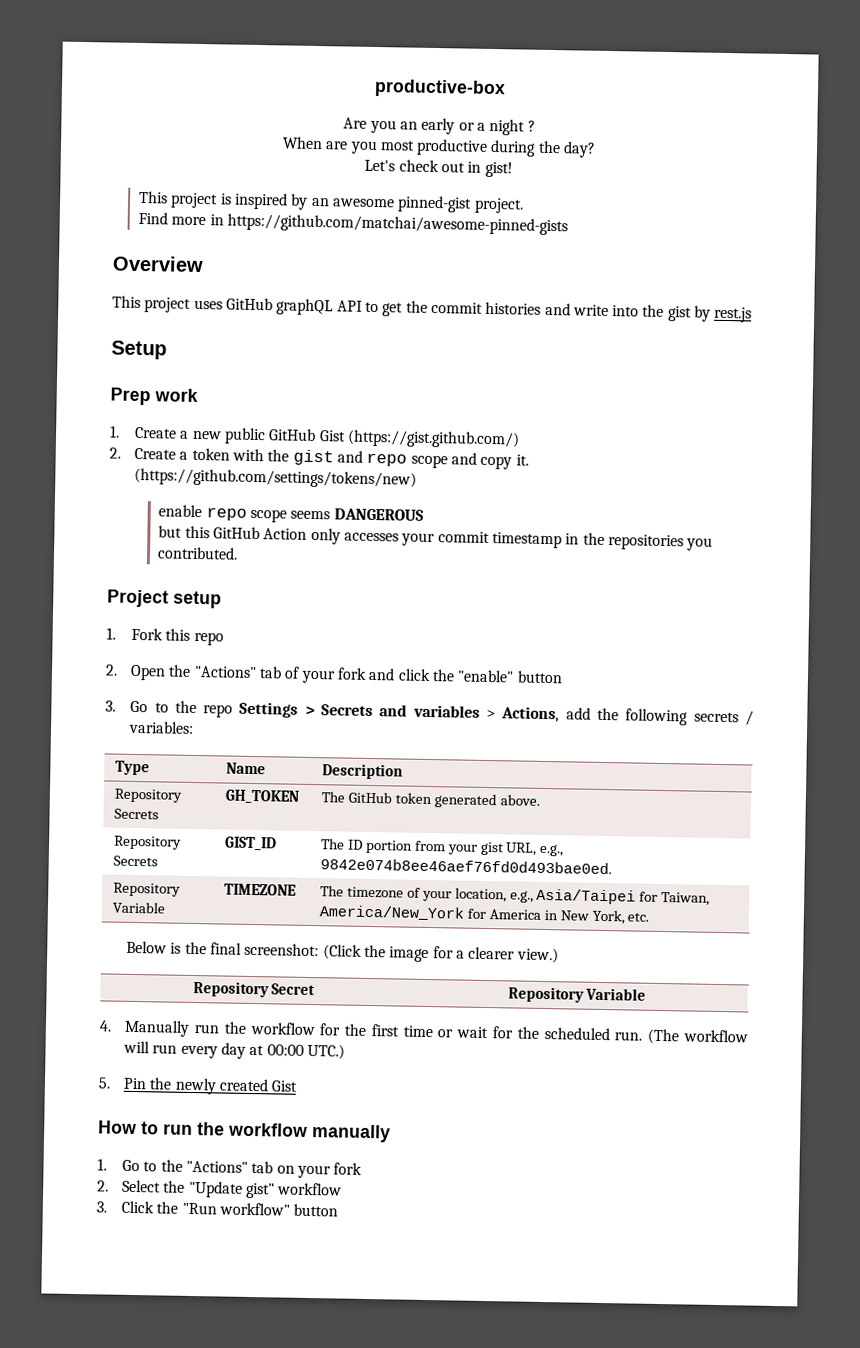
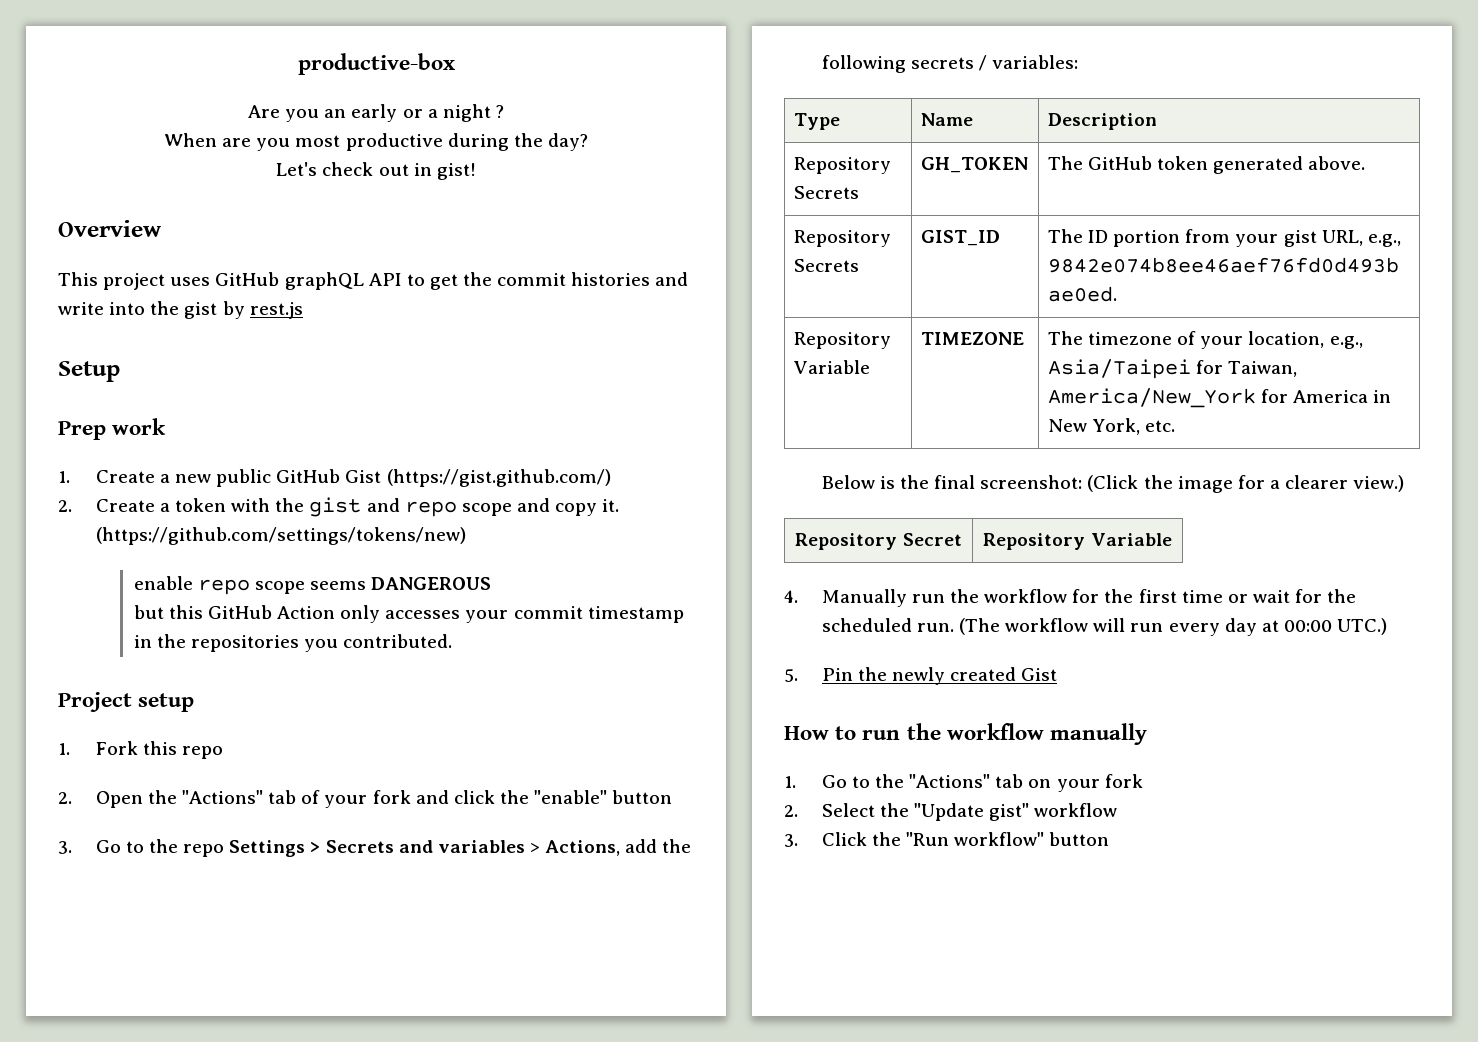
- This project is inspired by an awesome pinned-gist project.
- Find more in https://github.com/matchai/awesome-pinned-gists

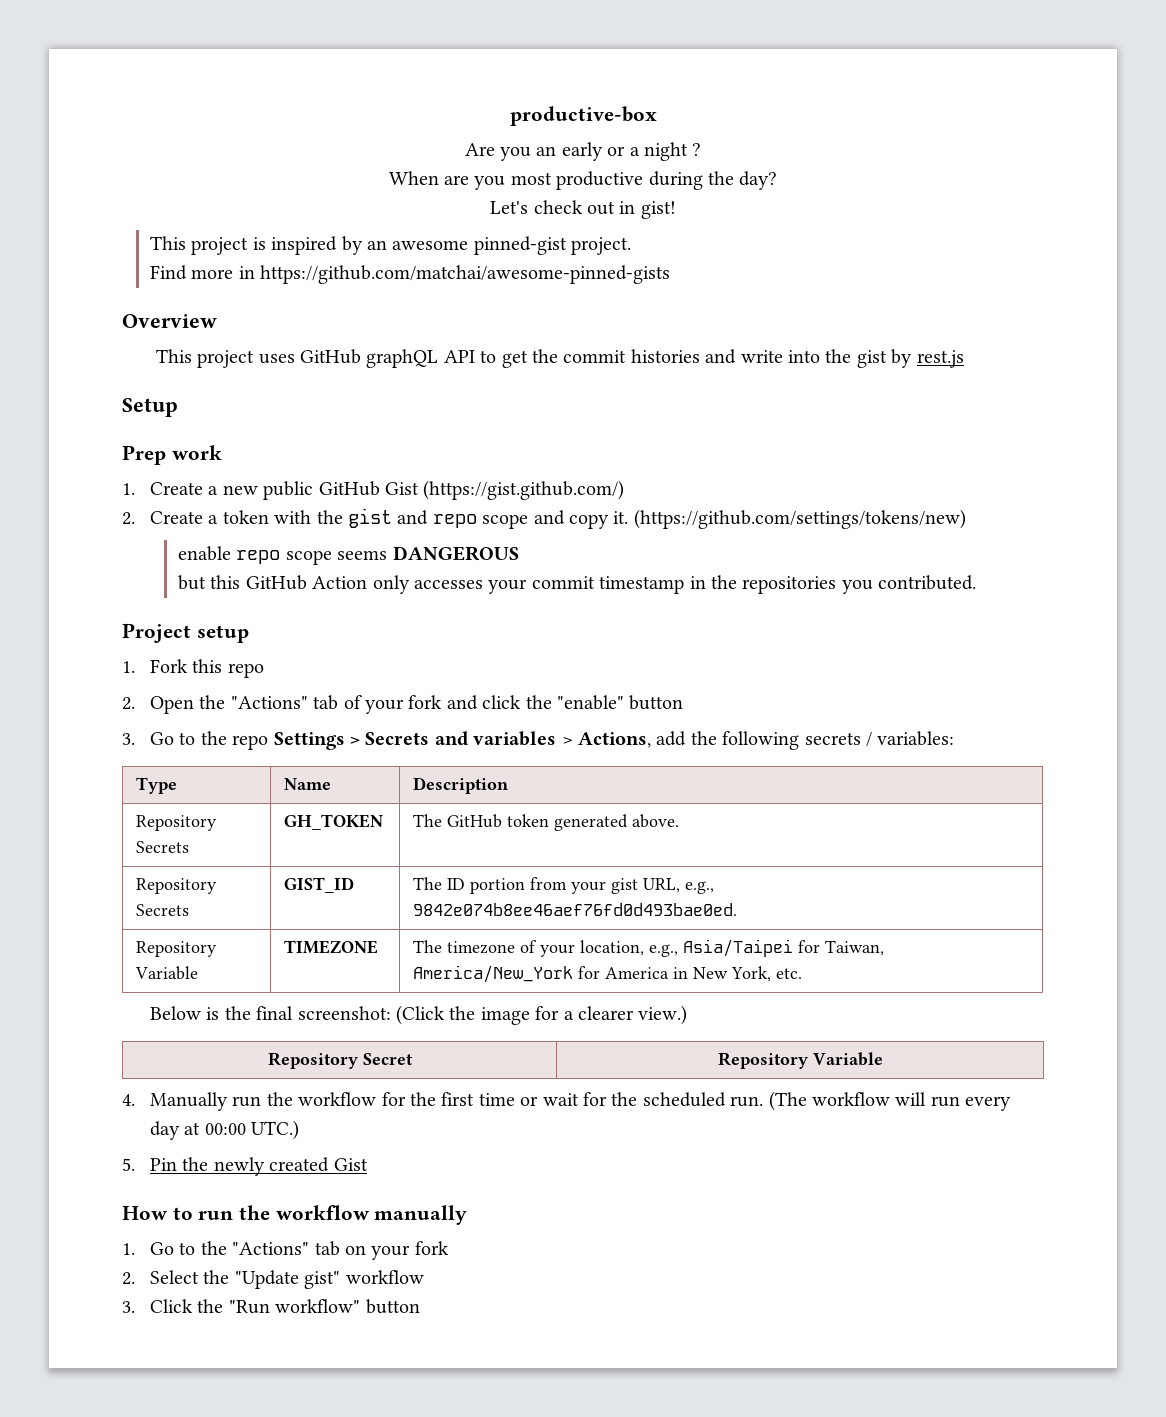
+ This project is inspired by an awesome pinned-gist project.
+ Find more in https://github.com/matchai/awesome-pinned-gists

